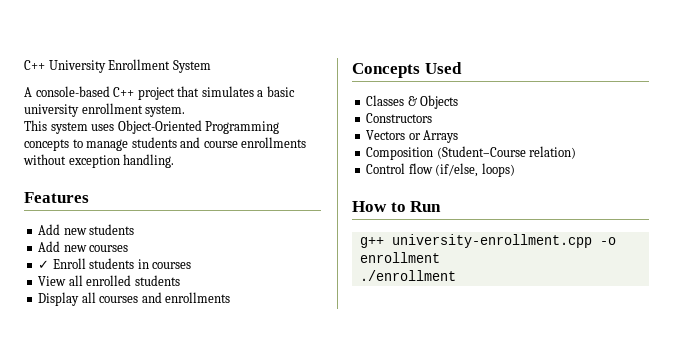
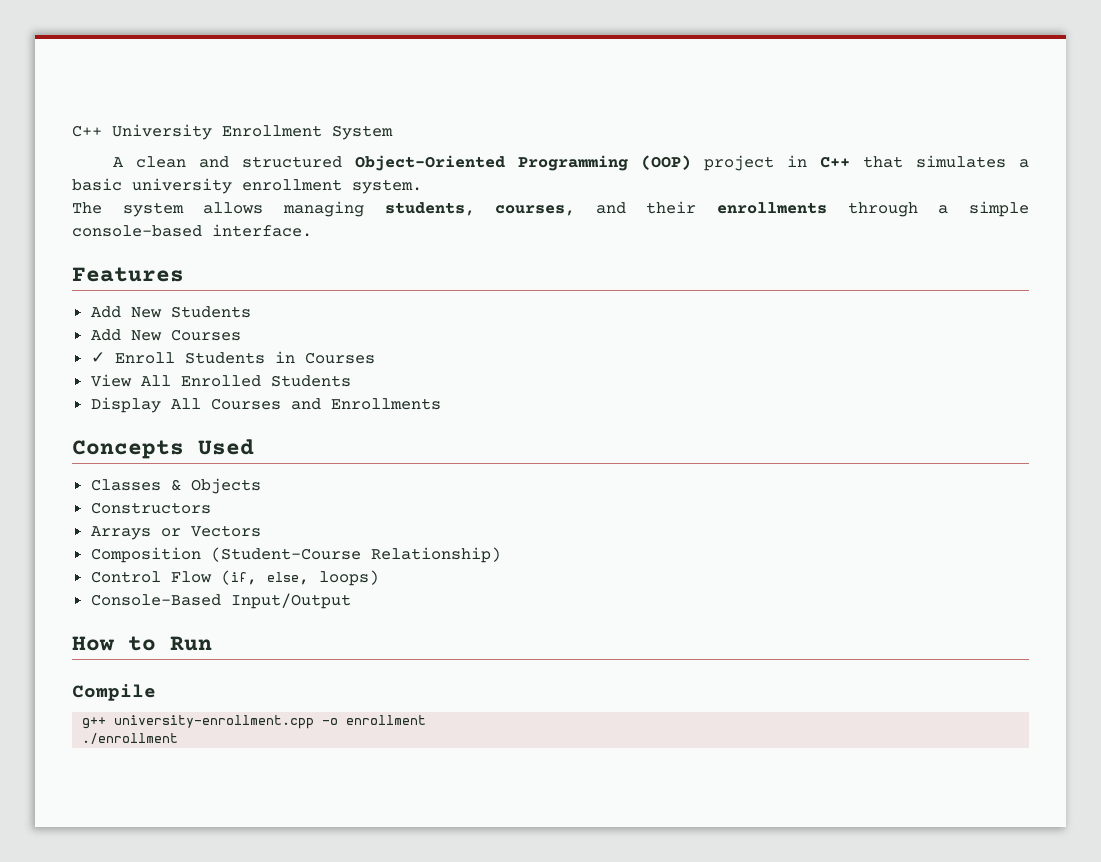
- A console-based C++ project that simulates a basic university enrollment system.
+ A clean and structured Object-Oriented Programming (OOP) project in C++ that simulates a basic university enrollment system.
- This system uses Object-Oriented Programming concepts to manage students and course enrollments without exception handling.
+ The system allows managing students, courses, and their enrollments through a simple console-based interface.
- Add new students
- Add new courses
+ Add New Students
+ Add New Courses
- ✓ Enroll students in courses
- View all enrolled students
- Display all courses and enrollments
+ ✓ Enroll Students in Courses
+ View All Enrolled Students
+ Display All Courses and Enrollments
- Vectors or Arrays
+ Arrays or Vectors
- Composition (Student–Course relation)
+ Composition (Student–Course Relationship)
- Control flow (if/else, loops)
+ Control Flow (if, else, loops)
+ Console-Based Input/Output
+ Compile

